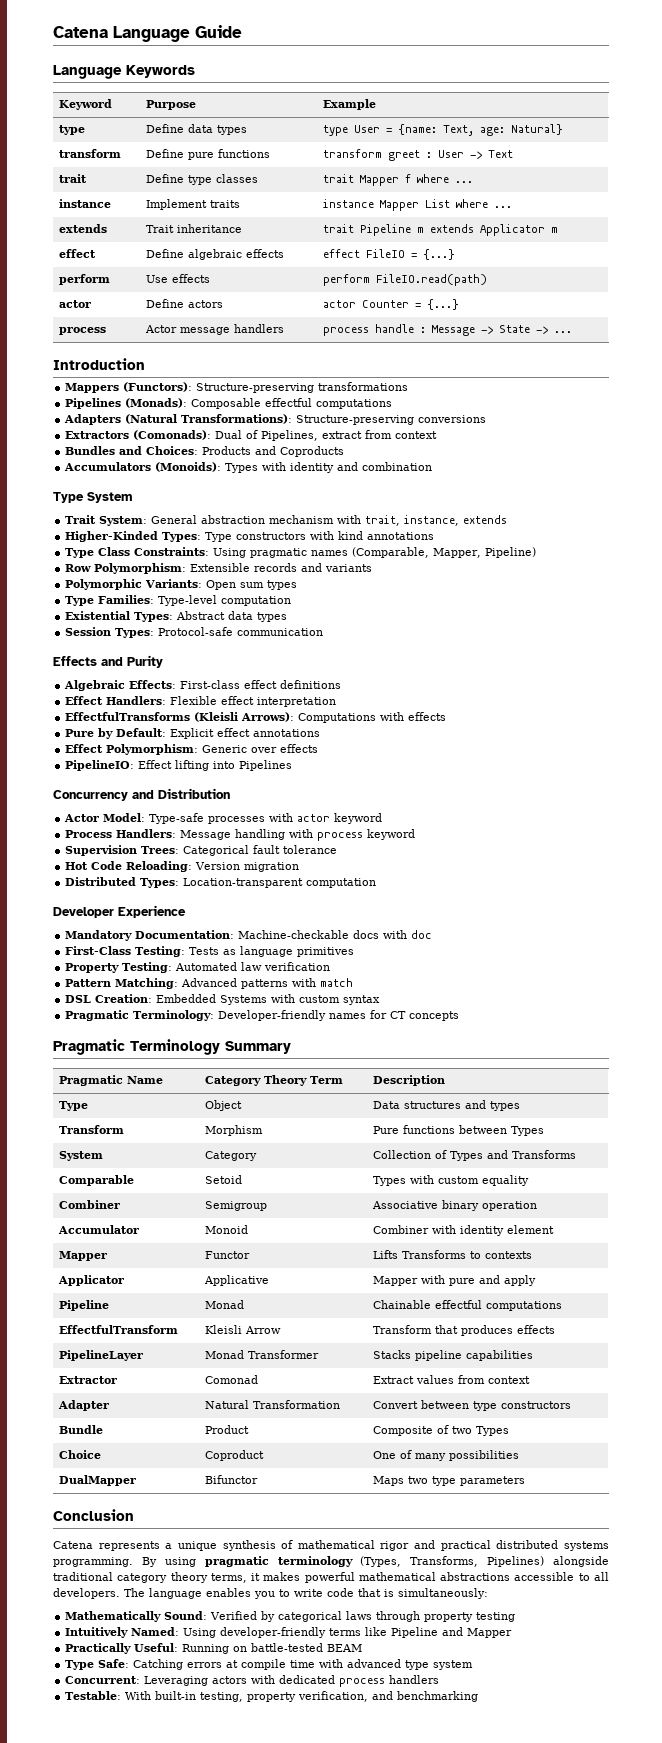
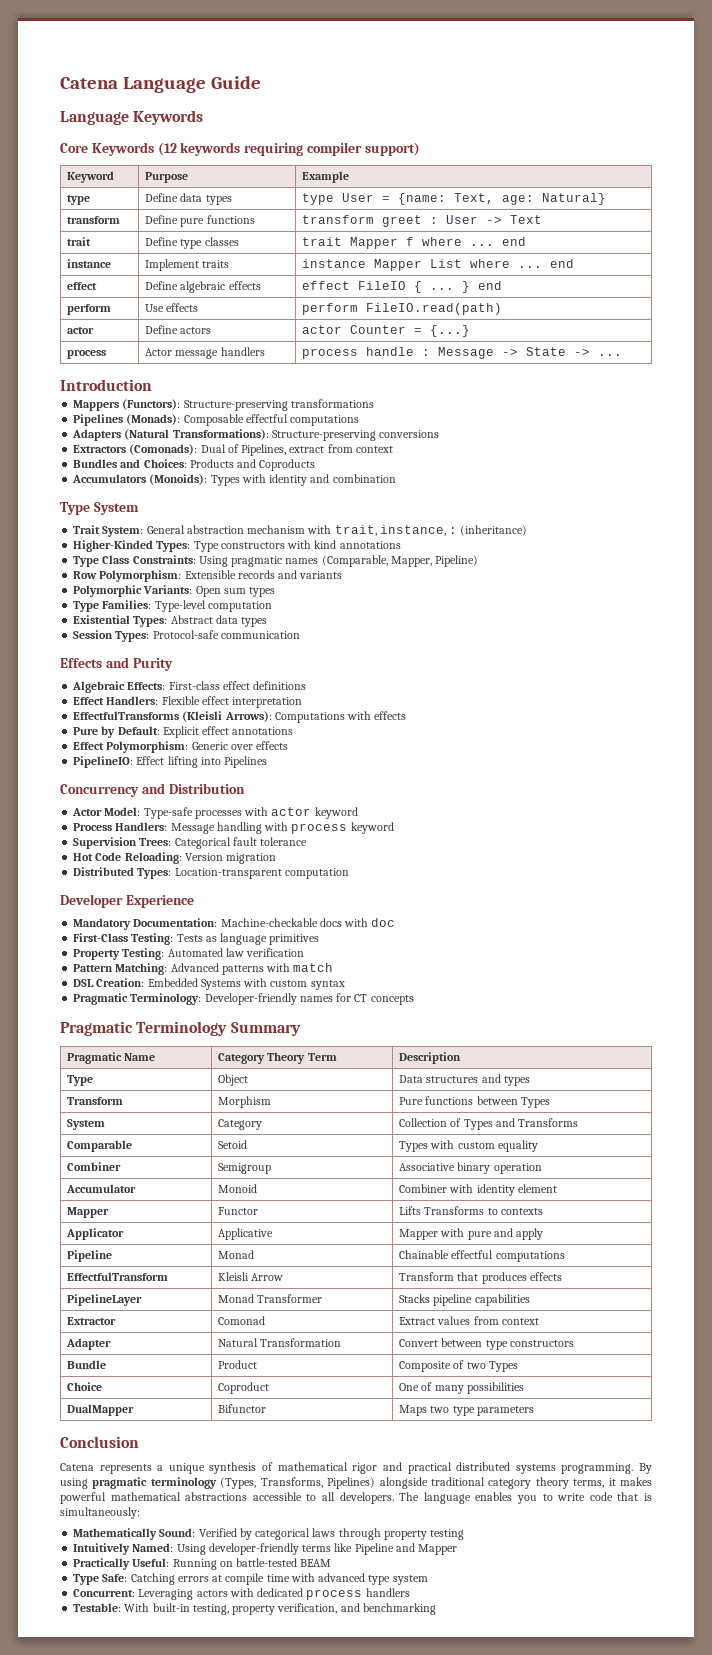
+ Core Keywords (12 keywords requiring compiler support)
- trait | Define type classes | trait Mapper f where ...
+ trait | Define type classes | trait Mapper f where ... end
- instance | Implement traits | instance Mapper List where ...
- extends | Trait inheritance | trait Pipeline m extends Applicator m
+ instance | Implement traits | instance Mapper List where ... end
- effect | Define algebraic effects | effect FileIO = {...}
+ effect | Define algebraic effects | effect FileIO { ... } end
- Trait System: General abstraction mechanism with trait, instance, extends
+ Trait System: General abstraction mechanism with trait, instance, : (inheritance)

